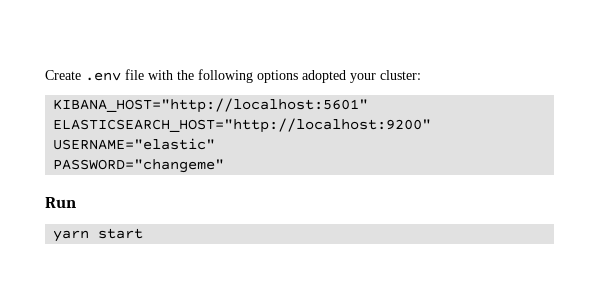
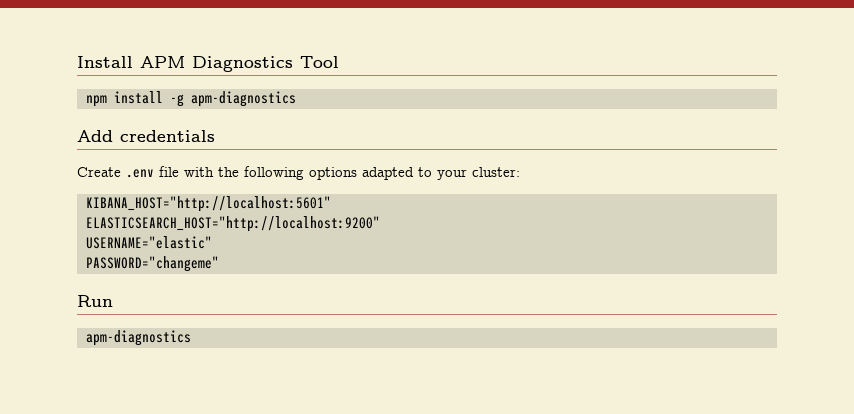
+ Install APM Diagnostics Tool
+ npm install -g apm-diagnostics
+ Add credentials
- Create .env file with the following options adopted your cluster:
+ Create .env file with the following options adapted to your cluster:
  Run
- yarn start
+ apm-diagnostics

